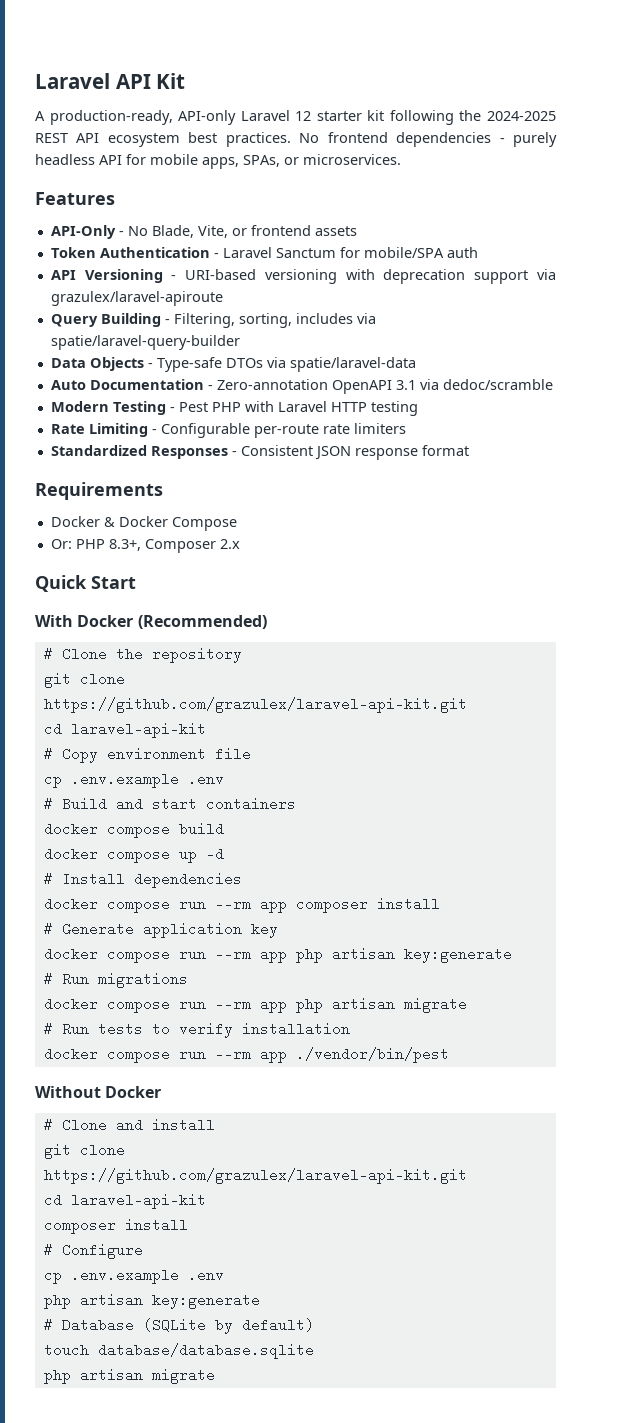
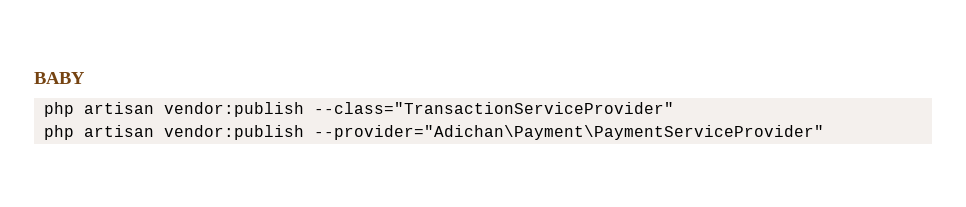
- Laravel API Kit
- A production-ready, API-only Laravel 12 starter kit following the 2024-2025 REST API ecosystem best practices. No frontend dependencies - purely headless API for mobile apps, SPAs, or microservices.
- Features
- API-Only - No Blade, Vite, or frontend assets
- Token Authentication - Laravel Sanctum for mobile/SPA auth
- API Versioning - URI-based versioning with deprecation support via grazulex/laravel-apiroute
- Query Building - Filtering, sorting, includes via spatie/laravel-query-builder
- Data Objects - Type-safe DTOs via spatie/laravel-data
- Auto Documentation - Zero-annotation OpenAPI 3.1 via dedoc/scramble
- Modern Testing - Pest PHP with Laravel HTTP testing
- Rate Limiting - Configurable per-route rate limiters
- Standardized Responses - Consistent JSON response format
- Requirements
- Docker & Docker Compose
- Or: PHP 8.3+, Composer 2.x
- Quick Start
- With Docker (Recommended)
- # Clone the repository
- git clone https://github.com/grazulex/laravel-api-kit.git
- cd laravel-api-kit
- # Copy environment file
- cp .env.example .env
- # Build and start containers
- docker compose build
- docker compose up -d
- # Install dependencies
- docker compose run --rm app composer install
- # Generate application key
- docker compose run --rm app php artisan key:generate
- # Run migrations
- docker compose run --rm app php artisan migrate
- # Run tests to verify installation
- docker compose run --rm app ./vendor/bin/pest
- Without Docker
- # Clone and install
- git clone https://github.com/grazulex/laravel-api-kit.git
- cd laravel-api-kit
- composer install
- # Configure
- cp .env.example .env
- php artisan key:generate
- # Database (SQLite by default)
- touch database/database.sqlite
- php artisan migrate
+ BABY
+ php artisan vendor:publish --class="TransactionServiceProvider"
+ php artisan vendor:publish --provider="Adichan\Payment\PaymentServiceProvider"

